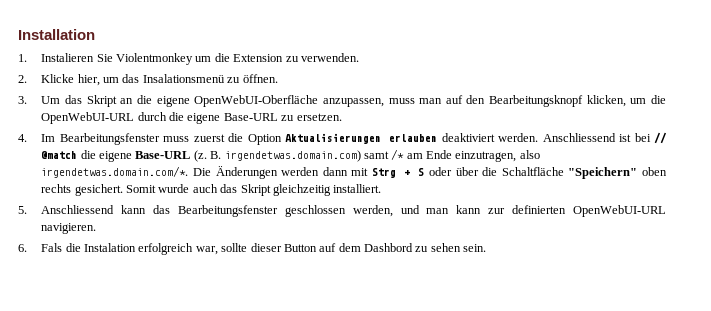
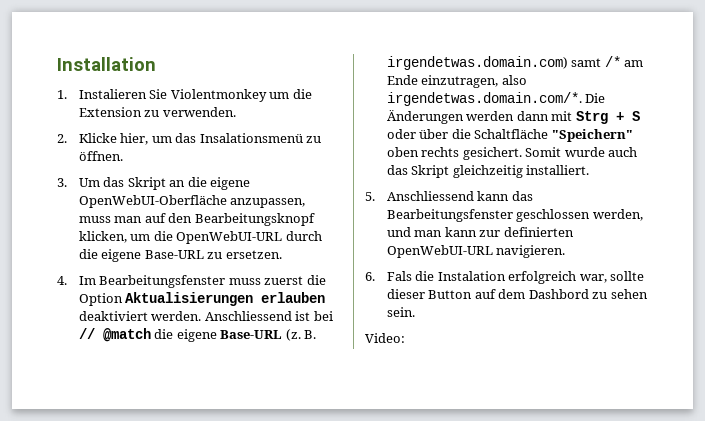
+ Video:

